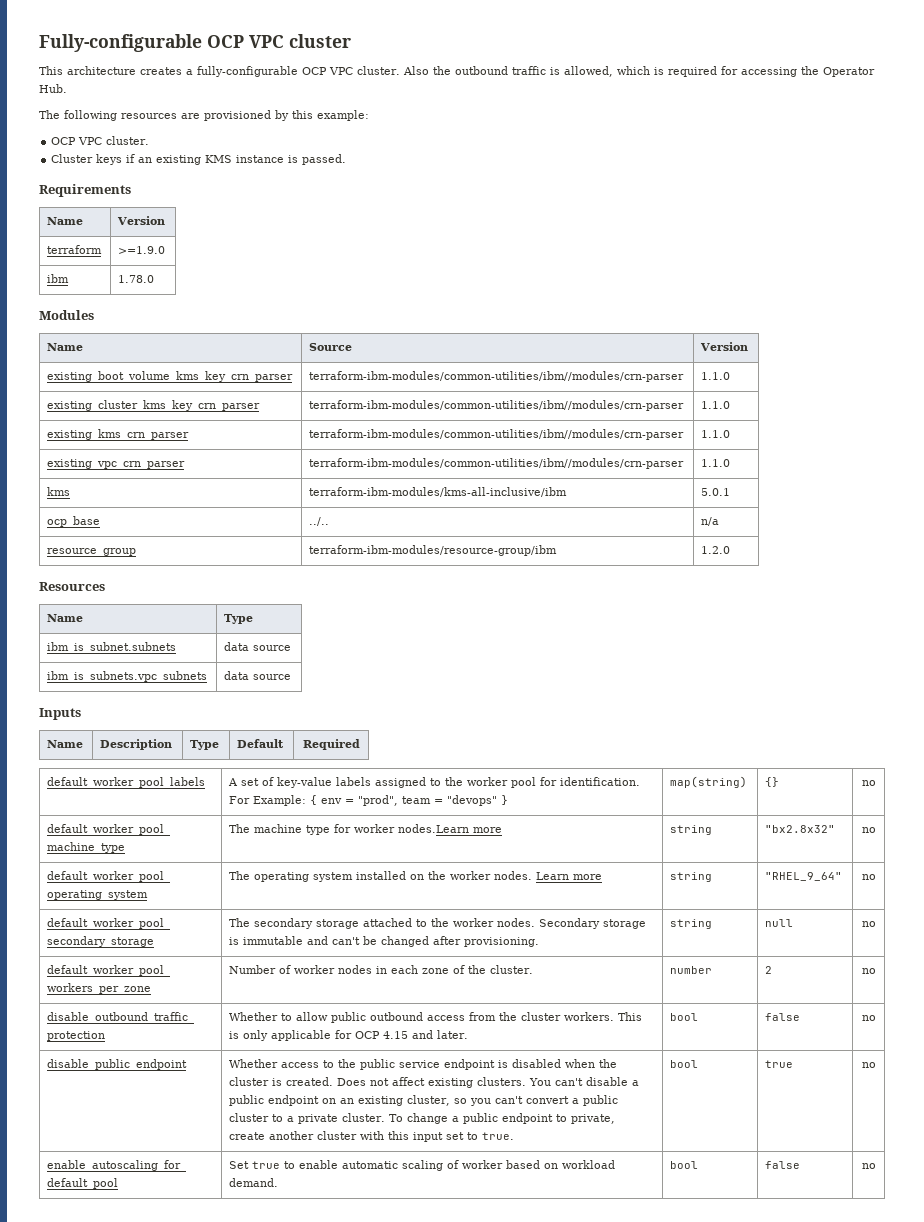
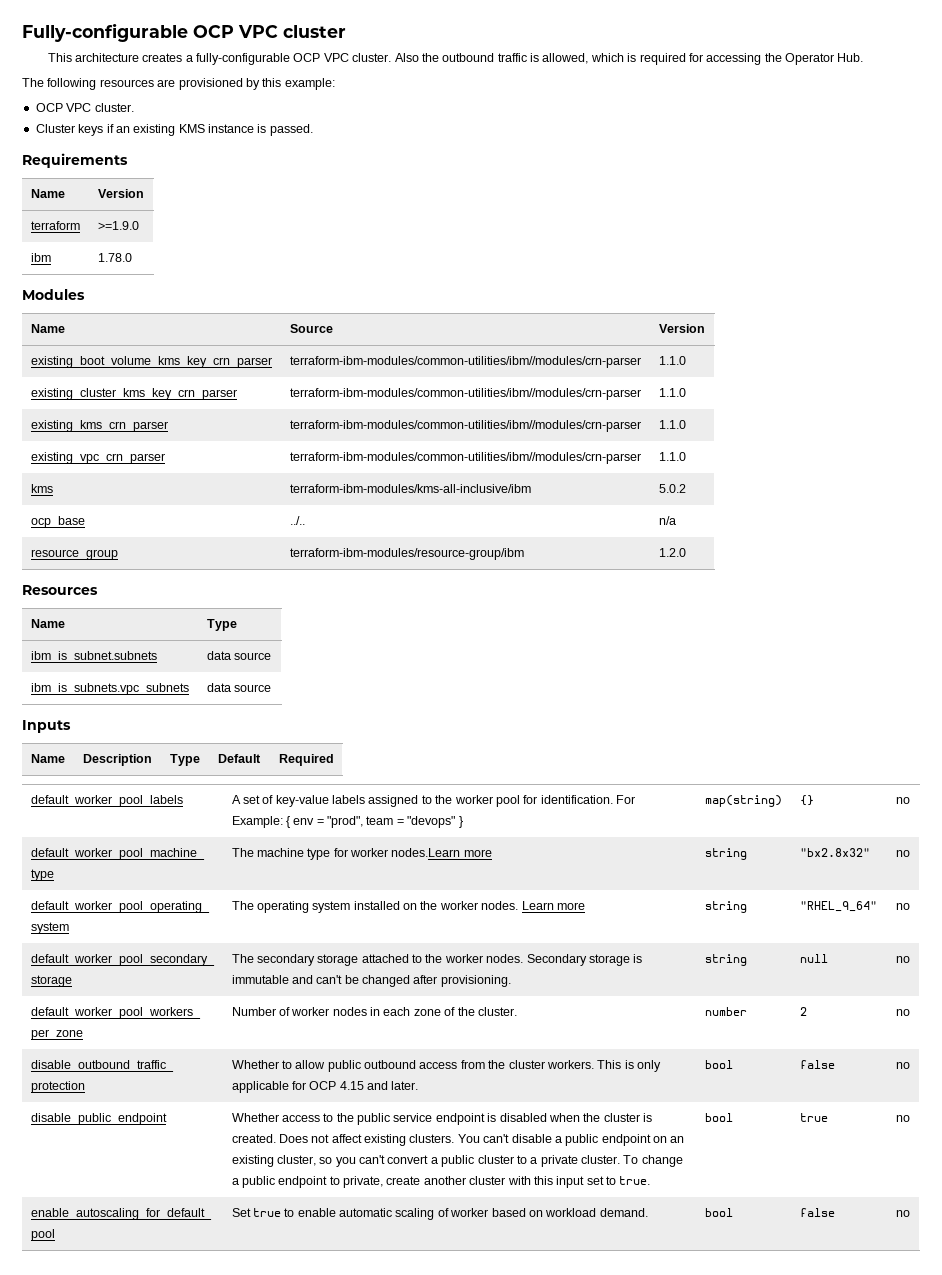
- kms | terraform-ibm-modules/kms-all-inclusive/ibm | 5.0.1
+ kms | terraform-ibm-modules/kms-all-inclusive/ibm | 5.0.2

